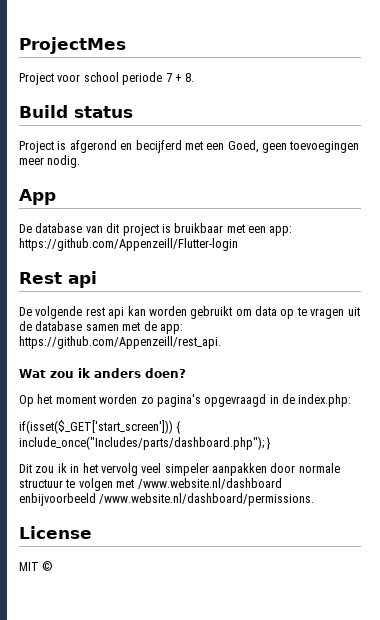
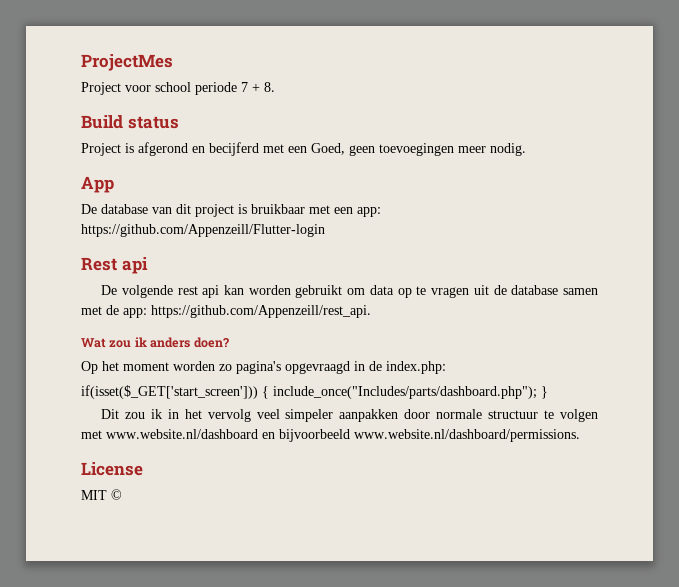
- Dit zou ik in het vervolg veel simpeler aanpakken door normale structuur te volgen met /www.website.nl/dashboard enbijvoorbeeld /www.website.nl/dashboard/permissions.
+ Dit zou ik in het vervolg veel simpeler aanpakken door normale structuur te volgen met www.website.nl/dashboard en bijvoorbeeld www.website.nl/dashboard/permissions.

